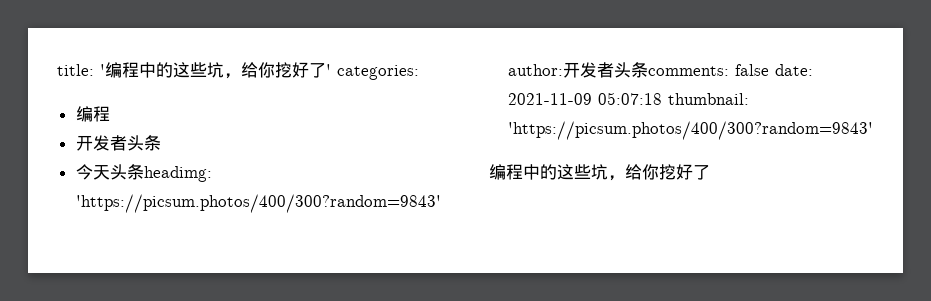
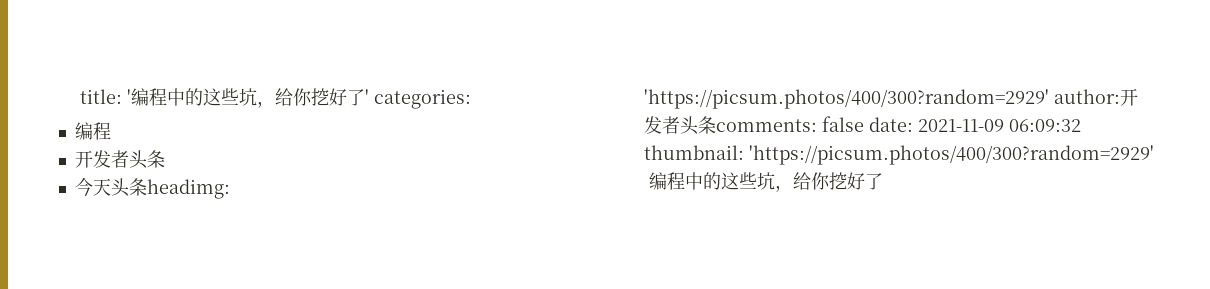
- 今天头条headimg: 'https://picsum.photos/400/300?random=9843' author:开发者头条comments: false date: 2021-11-09 05:07:18 thumbnail: 'https://picsum.photos/400/300?random=9843'
+ 今天头条headimg: 'https://picsum.photos/400/300?random=2929' author:开发者头条comments: false date: 2021-11-09 06:09:32 thumbnail: 'https://picsum.photos/400/300?random=2929'

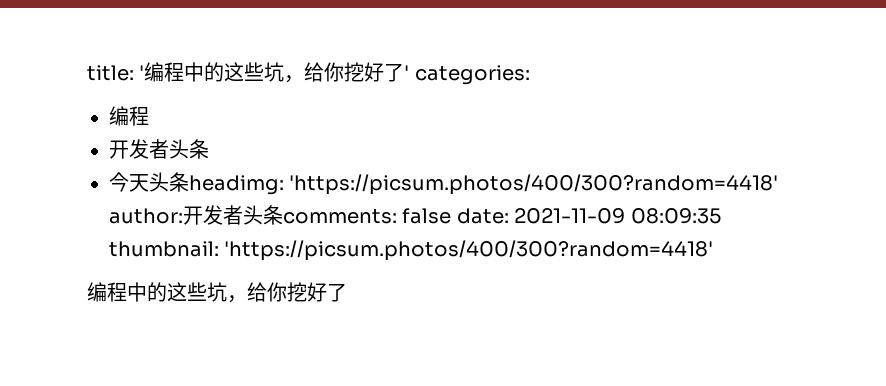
- 今天头条headimg: 'https://picsum.photos/400/300?random=2929' author:开发者头条comments: false date: 2021-11-09 06:09:32 thumbnail: 'https://picsum.photos/400/300?random=2929'
+ 今天头条headimg: 'https://picsum.photos/400/300?random=4418' author:开发者头条comments: false date: 2021-11-09 08:09:35 thumbnail: 'https://picsum.photos/400/300?random=4418'

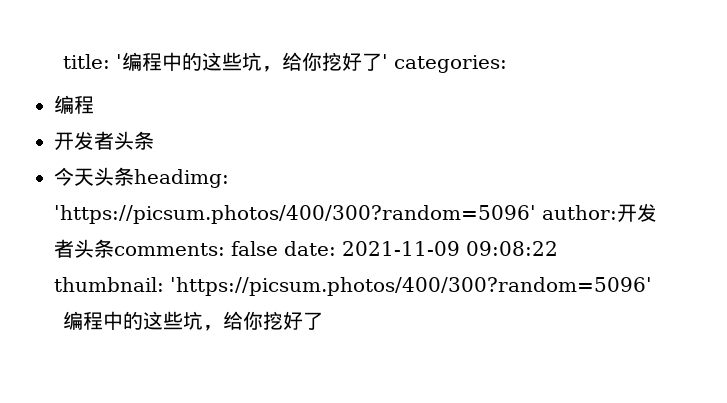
- 今天头条headimg: 'https://picsum.photos/400/300?random=4418' author:开发者头条comments: false date: 2021-11-09 08:09:35 thumbnail: 'https://picsum.photos/400/300?random=4418'
+ 今天头条headimg: 'https://picsum.photos/400/300?random=5096' author:开发者头条comments: false date: 2021-11-09 09:08:22 thumbnail: 'https://picsum.photos/400/300?random=5096'

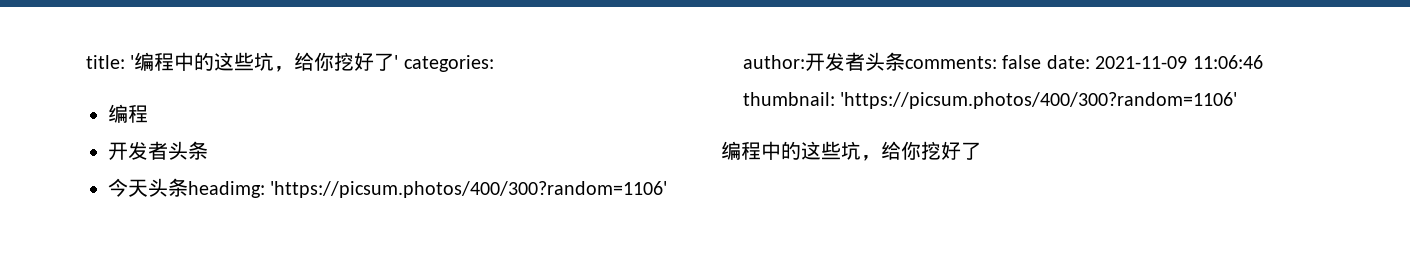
- 今天头条headimg: 'https://picsum.photos/400/300?random=5096' author:开发者头条comments: false date: 2021-11-09 09:08:22 thumbnail: 'https://picsum.photos/400/300?random=5096'
+ 今天头条headimg: 'https://picsum.photos/400/300?random=1106' author:开发者头条comments: false date: 2021-11-09 11:06:46 thumbnail: 'https://picsum.photos/400/300?random=1106'

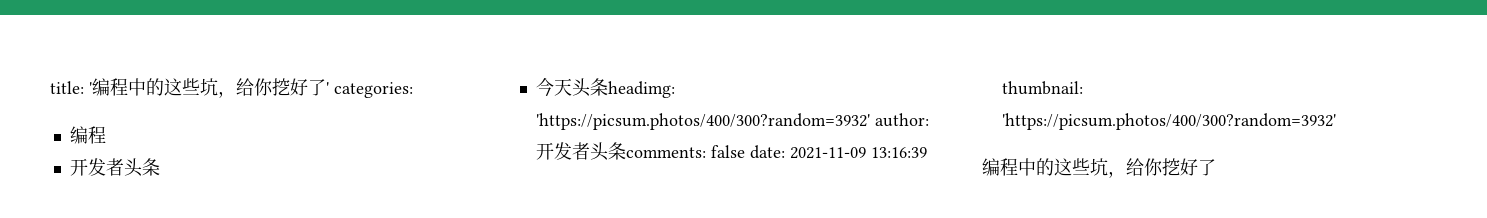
- 今天头条headimg: 'https://picsum.photos/400/300?random=1106' author:开发者头条comments: false date: 2021-11-09 11:06:46 thumbnail: 'https://picsum.photos/400/300?random=1106'
+ 今天头条headimg: 'https://picsum.photos/400/300?random=3932' author:开发者头条comments: false date: 2021-11-09 13:16:39 thumbnail: 'https://picsum.photos/400/300?random=3932'

